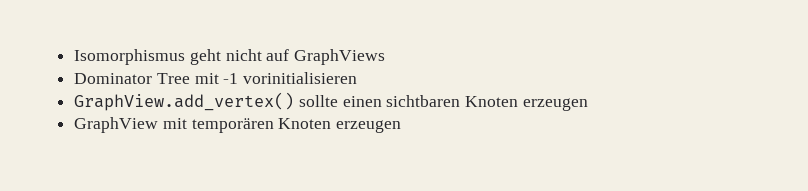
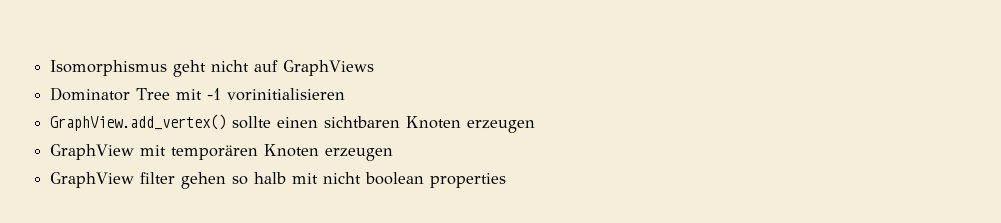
+ GraphView filter gehen so halb mit nicht boolean properties

